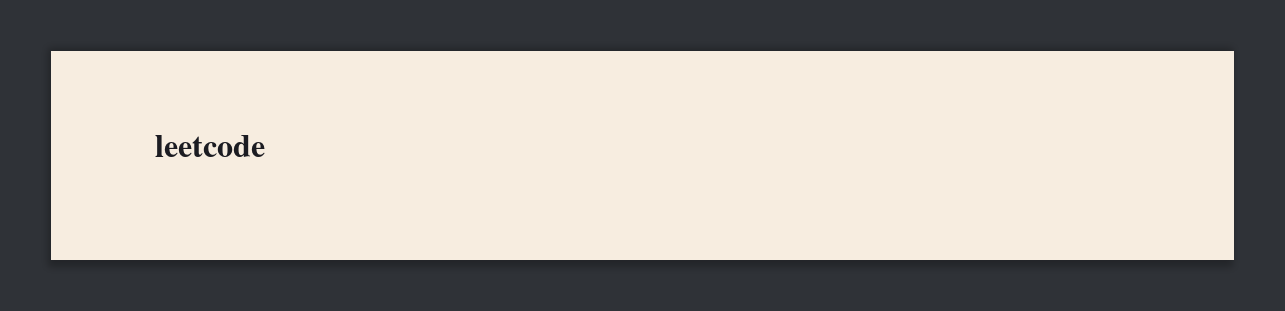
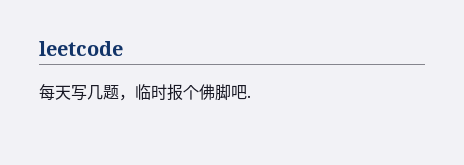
+ 每天写几题，临时报个佛脚吧.

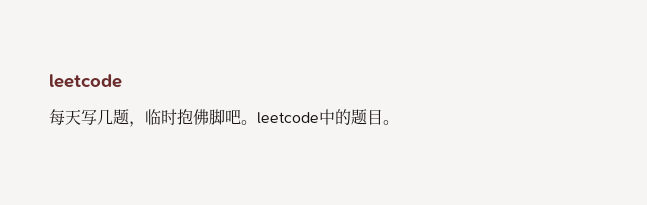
- 每天写几题，临时报个佛脚吧.
+ 每天写几题，临时抱佛脚吧。leetcode中的题目。

